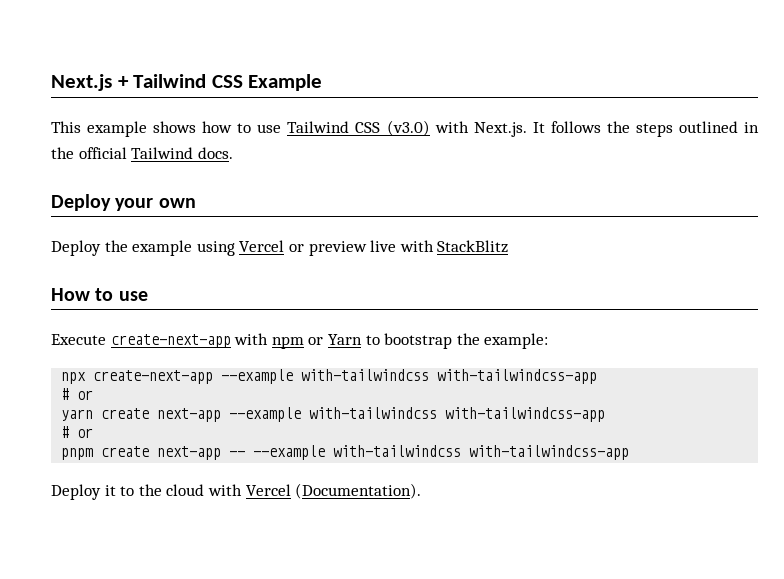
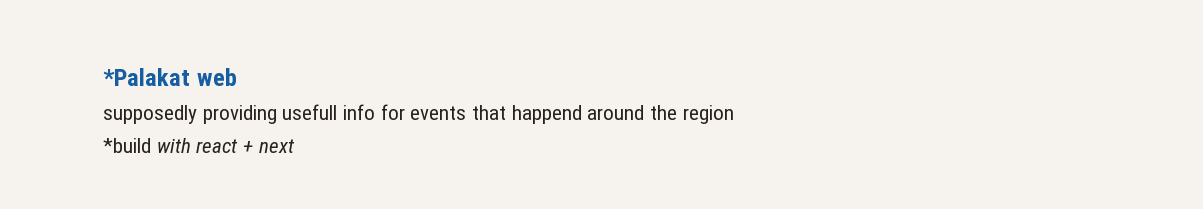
- Next.js + Tailwind CSS Example
- This example shows how to use Tailwind CSS (v3.0) with Next.js. It follows the steps outlined in the official Tailwind docs.
- Deploy your own
- Deploy the example using Vercel or preview live with StackBlitz
- How to use
- Execute create-next-app with npm or Yarn to bootstrap the example:
- npx create-next-app --example with-tailwindcss with-tailwindcss-app
- # or
- yarn create next-app --example with-tailwindcss with-tailwindcss-app
- # or
- pnpm create next-app -- --example with-tailwindcss with-tailwindcss-app
- Deploy it to the cloud with Vercel (Documentation).
+ *Palakat web
+ supposedly providing usefull info for events that happend around the region
+ *build with react + next

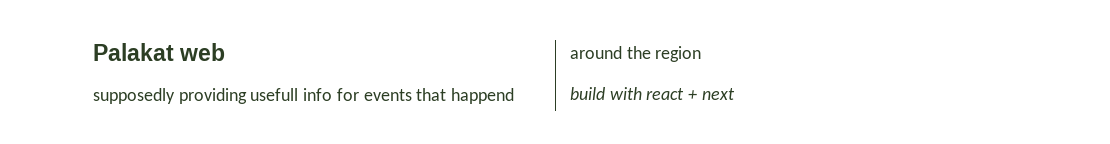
- *Palakat web
+ Palakat web
- *build with react + next
+ build with react + next

